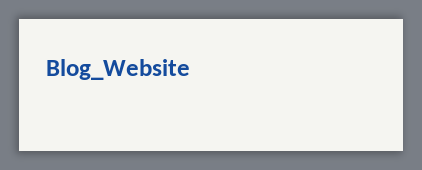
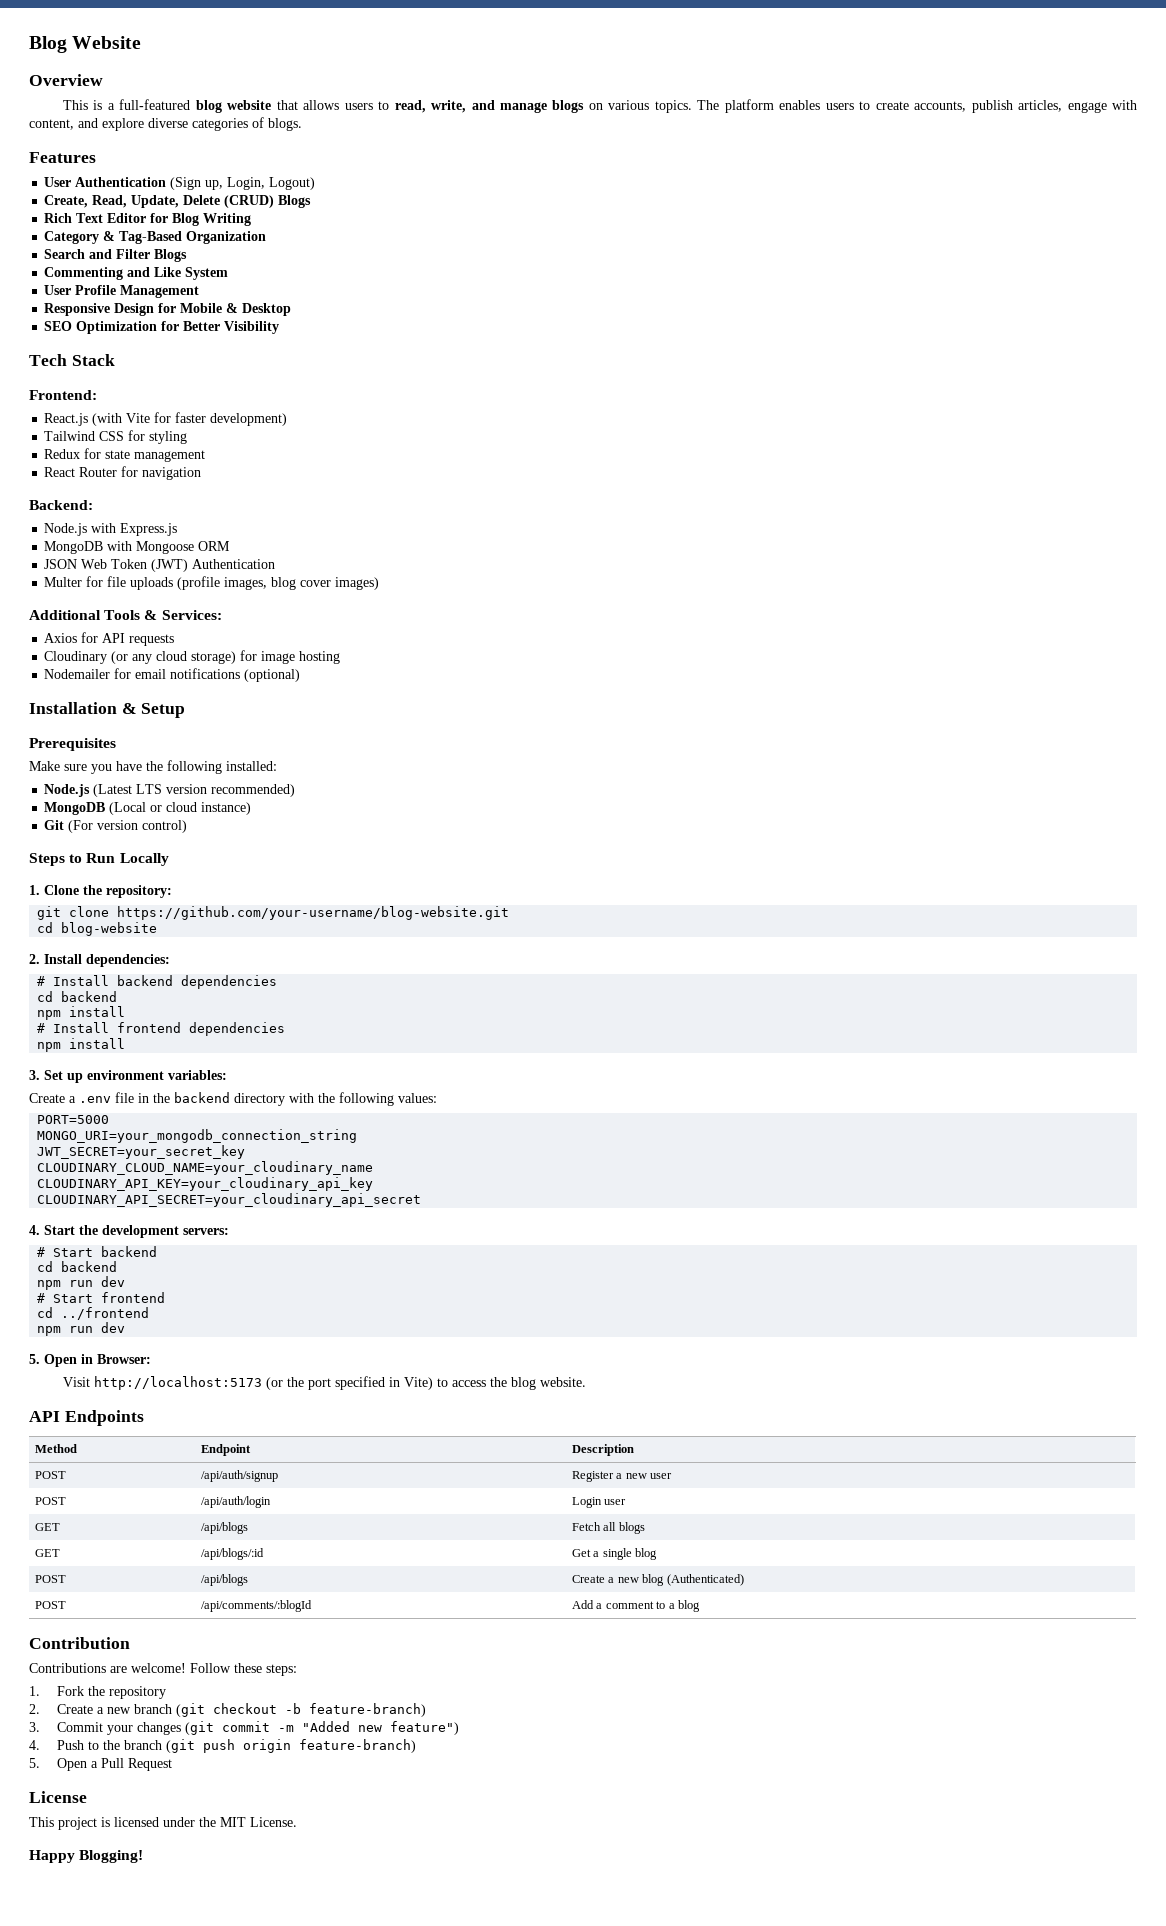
- Blog_Website
+ Blog Website
+ Overview
+ This is a full-featured blog website that allows users to read, write, and manage blogs on various topics. The platform enables users to create accounts, publish articles, engage with content, and explore diverse categories of blogs.
+ Features
+ User Authentication (Sign up, Login, Logout)
+ Create, Read, Update, Delete (CRUD) Blogs
+ Rich Text Editor for Blog Writing
+ Category & Tag-Based Organization
+ Search and Filter Blogs
+ Commenting and Like System
+ User Profile Management
+ Responsive Design for Mobile & Desktop
+ SEO Optimization for Better Visibility
+ Tech Stack
+ Frontend:
+ React.js (with Vite for faster development)
+ Tailwind CSS for styling
+ Redux for state management
+ React Router for navigation
+ Backend:
+ Node.js with Express.js
+ MongoDB with Mongoose ORM
+ JSON Web Token (JWT) Authentication
+ Multer for file uploads (profile images, blog cover images)
+ Additional Tools & Services:
+ Axios for API requests
+ Cloudinary (or any cloud storage) for image hosting
+ Nodemailer for email notifications (optional)
+ Installation & Setup
+ Prerequisites
+ Make sure you have the following installed:
+ Node.js (Latest LTS version recommended)
+ MongoDB (Local or cloud instance)
+ Git (For version control)
+ Steps to Run Locally
+ 1. Clone the repository:
+ git clone https://github.com/your-username/blog-website.git
+ cd blog-website
+ 2. Install dependencies:
+ # Install backend dependencies
+ cd backend
+ npm install
+ # Install frontend dependencies
+ npm install
+ 3. Set up environment variables:
+ Create a .env file in the backend directory with the following values:
+ PORT=5000
+ MONGO_URI=your_mongodb_connection_string
+ JWT_SECRET=your_secret_key
+ CLOUDINARY_CLOUD_NAME=your_cloudinary_name
+ CLOUDINARY_API_KEY=your_cloudinary_api_key
+ CLOUDINARY_API_SECRET=your_cloudinary_api_secret
+ 4. Start the development servers:
+ # Start backend
+ cd backend
+ npm run dev
+ # Start frontend
+ cd ../frontend
+ npm run dev
+ 5. Open in Browser:
+ Visit http://localhost:5173 (or the port specified in Vite) to access the blog website.
+ API Endpoints
+ Method | Endpoint | Description
+ POST | /api/auth/signup | Register a new user
+ POST | /api/auth/login | Login user
+ GET | /api/blogs | Fetch all blogs
+ GET | /api/blogs/:id | Get a single blog
+ POST | /api/blogs | Create a new blog (Authenticated)
+ POST | /api/comments/:blogId | Add a comment to a blog
+ Contribution
+ Contributions are welcome! Follow these steps:
+ 1. Fork the repository
+ 2. Create a new branch (git checkout -b feature-branch)
+ 3. Commit your changes (git commit -m "Added new feature")
+ 4. Push to the branch (git push origin feature-branch)
+ 5. Open a Pull Request
+ License
+ This project is licensed under the MIT License.
+ Happy Blogging!

